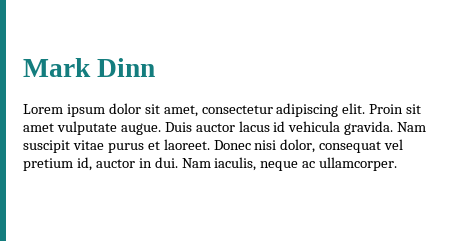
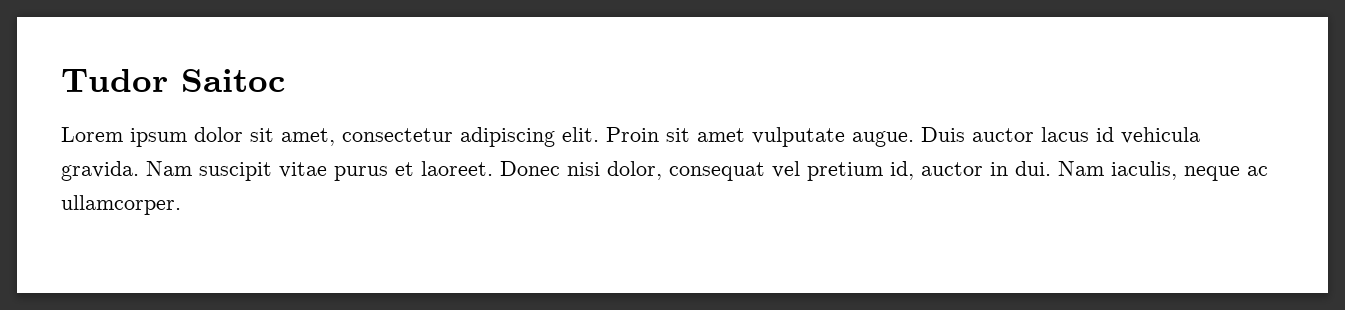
- Mark Dinn
+ Tudor Saitoc

